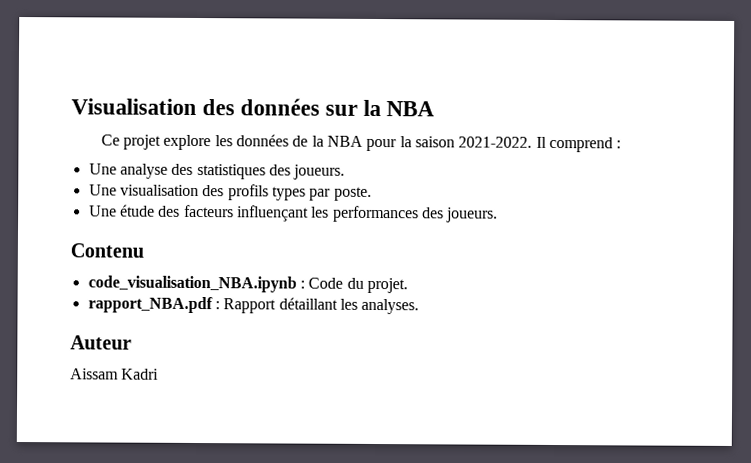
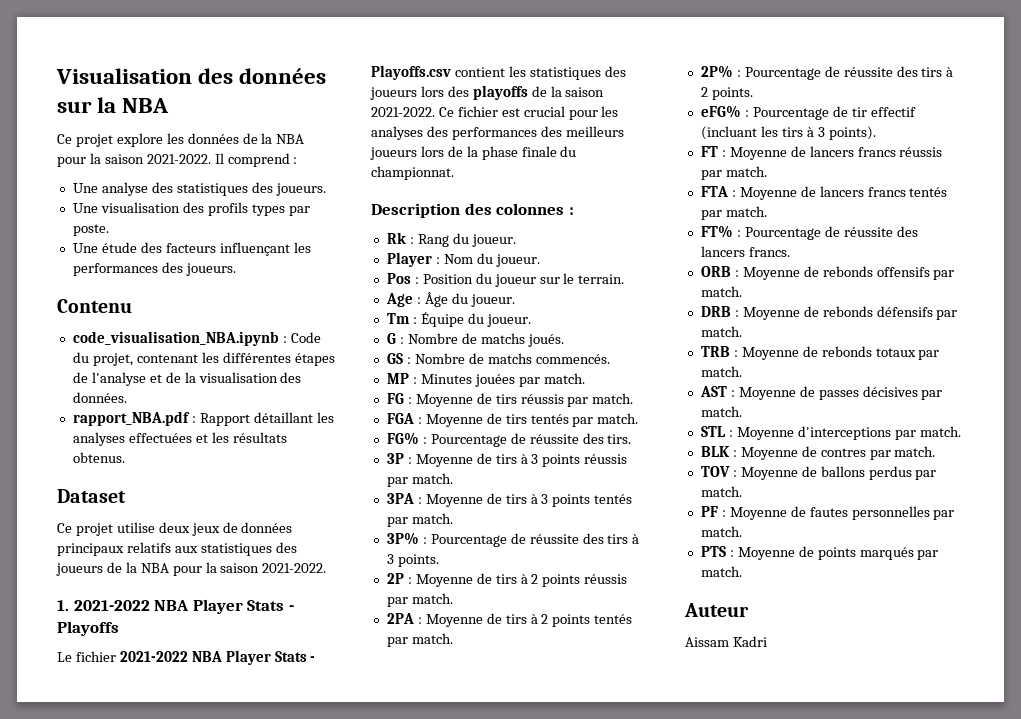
- code_visualisation_NBA.ipynb : Code du projet.
+ code_visualisation_NBA.ipynb : Code du projet, contenant les différentes étapes de l'analyse et de la visualisation des données.
- rapport_NBA.pdf : Rapport détaillant les analyses.
+ rapport_NBA.pdf : Rapport détaillant les analyses effectuées et les résultats obtenus.
+ Dataset
+ Ce projet utilise deux jeux de données principaux relatifs aux statistiques des joueurs de la NBA pour la saison 2021-2022.
+ 1. 2021-2022 NBA Player Stats - Playoffs
+ Le fichier 2021-2022 NBA Player Stats - Playoffs.csv contient les statistiques des joueurs lors des playoffs de la saison 2021-2022. Ce fichier est crucial pour les analyses des performances des meilleurs joueurs lors de la phase finale du championnat.
+ Description des colonnes :
+ Rk : Rang du joueur.
+ Player : Nom du joueur.
+ Pos : Position du joueur sur le terrain.
+ Age : Âge du joueur.
+ Tm : Équipe du joueur.
+ G : Nombre de matchs joués.
+ GS : Nombre de matchs commencés.
+ MP : Minutes jouées par match.
+ FG : Moyenne de tirs réussis par match.
+ FGA : Moyenne de tirs tentés par match.
+ FG% : Pourcentage de réussite des tirs.
+ 3P : Moyenne de tirs à 3 points réussis par match.
+ 3PA : Moyenne de tirs à 3 points tentés par match.
+ 3P% : Pourcentage de réussite des tirs à 3 points.
+ 2P : Moyenne de tirs à 2 points réussis par match.
+ 2PA : Moyenne de tirs à 2 points tentés par match.
+ 2P% : Pourcentage de réussite des tirs à 2 points.
+ eFG% : Pourcentage de tir effectif (incluant les tirs à 3 points).
+ FT : Moyenne de lancers francs réussis par match.
+ FTA : Moyenne de lancers francs tentés par match.
+ FT% : Pourcentage de réussite des lancers francs.
+ ORB : Moyenne de rebonds offensifs par match.
+ DRB : Moyenne de rebonds défensifs par match.
+ TRB : Moyenne de rebonds totaux par match.
+ AST : Moyenne de passes décisives par match.
+ STL : Moyenne d'interceptions par match.
+ BLK : Moyenne de contres par match.
+ TOV : Moyenne de ballons perdus par match.
+ PF : Moyenne de fautes personnelles par match.
+ PTS : Moyenne de points marqués par match.

